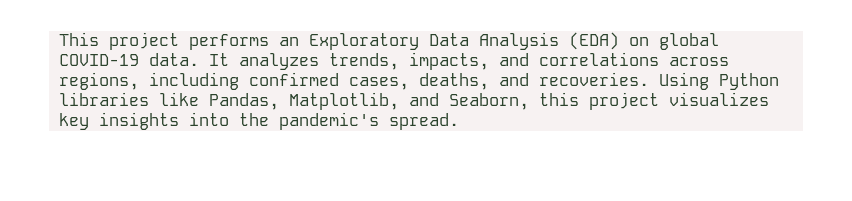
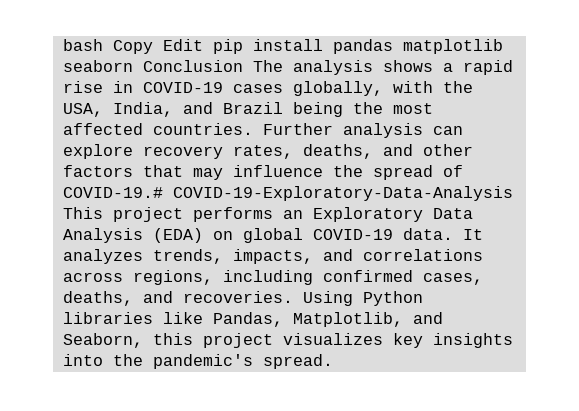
- This project performs an Exploratory Data Analysis (EDA) on global COVID-19 data.
+ bash Copy Edit pip install pandas matplotlib seaborn Conclusion The analysis shows a rapid rise in COVID-19 cases globally, with the USA, India, and Brazil being the most affected countries. Further analysis can explore recovery rates, deaths, and other factors that may influence the spread of COVID-19.# COVID-19-Exploratory-Data-Analysis This project performs an Exploratory Data Analysis (EDA) on global COVID-19 data.

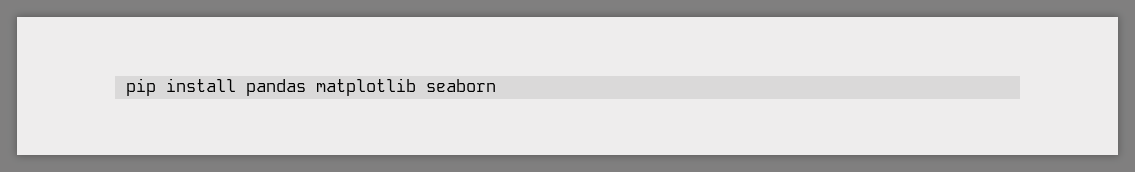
- bash Copy Edit pip install pandas matplotlib seaborn Conclusion The analysis shows a rapid rise in COVID-19 cases globally, with the USA, India, and Brazil being the most affected countries. Further analysis can explore recovery rates, deaths, and other factors that may influence the spread of COVID-19.# COVID-19-Exploratory-Data-Analysis This project performs an Exploratory Data Analysis (EDA) on global COVID-19 data. It analyzes trends, impacts, and correlations across regions, including confirmed cases, deaths, and recoveries. Using Python libraries like Pandas, Matplotlib, and Seaborn, this project visualizes key insights into the pandemic's spread.
+ pip install pandas matplotlib seaborn

